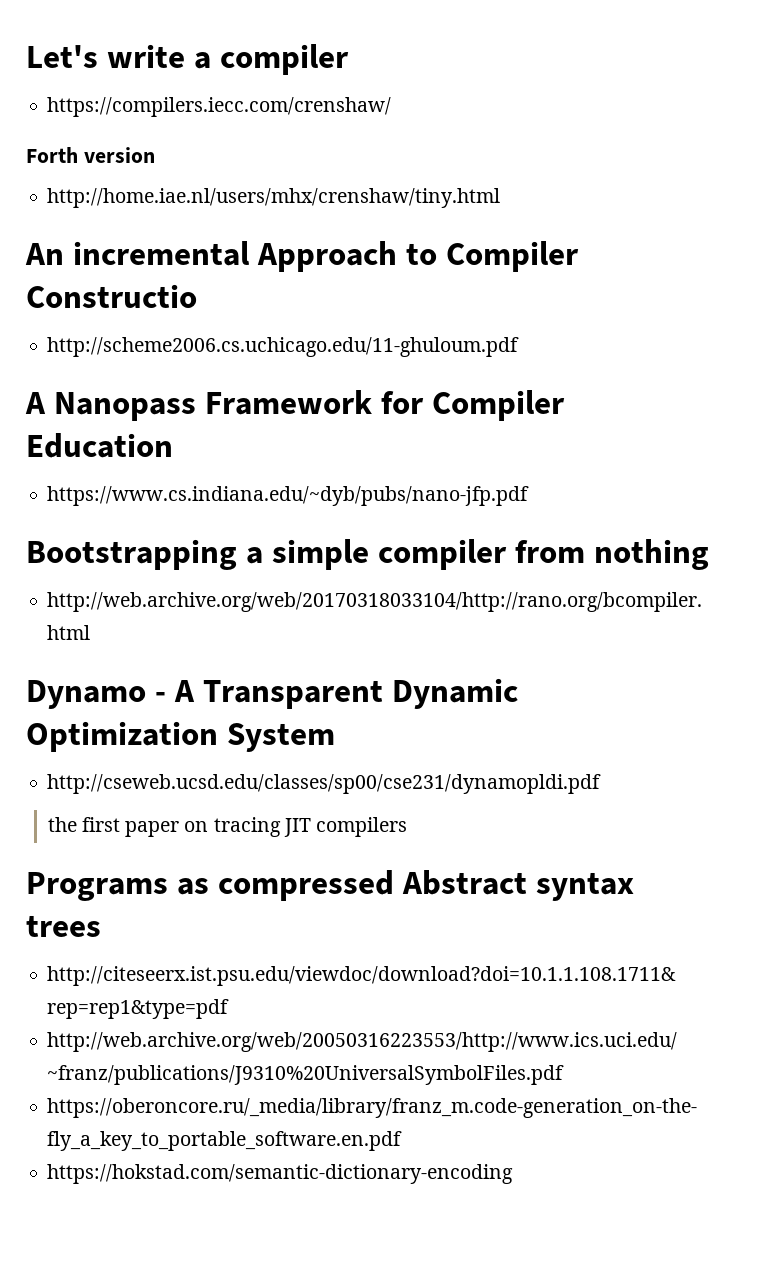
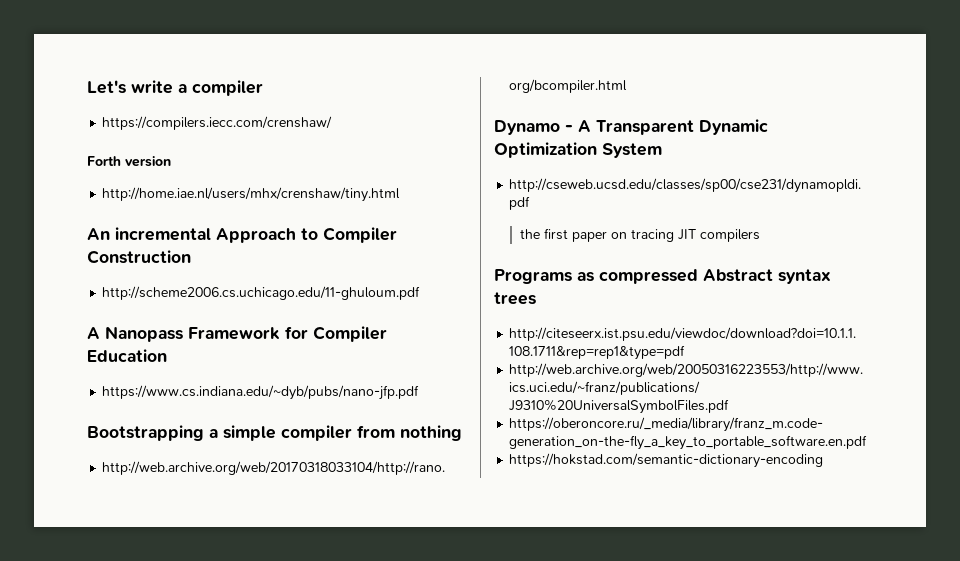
- An incremental Approach to Compiler Constructio
+ An incremental Approach to Compiler Construction

